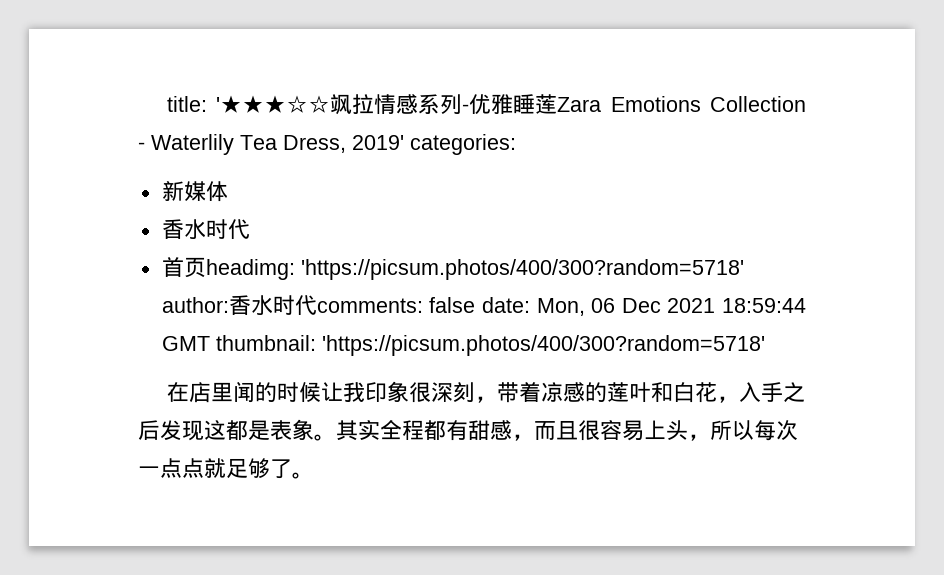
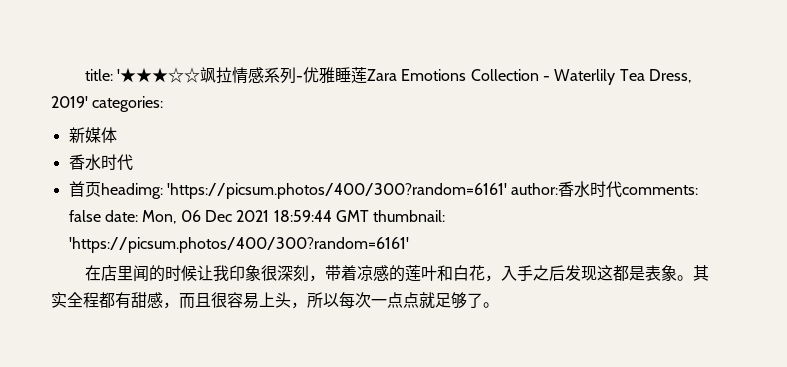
- 首页headimg: 'https://picsum.photos/400/300?random=5718' author:香水时代comments: false date: Mon, 06 Dec 2021 18:59:44 GMT thumbnail: 'https://picsum.photos/400/300?random=5718'
+ 首页headimg: 'https://picsum.photos/400/300?random=6161' author:香水时代comments: false date: Mon, 06 Dec 2021 18:59:44 GMT thumbnail: 'https://picsum.photos/400/300?random=6161'

